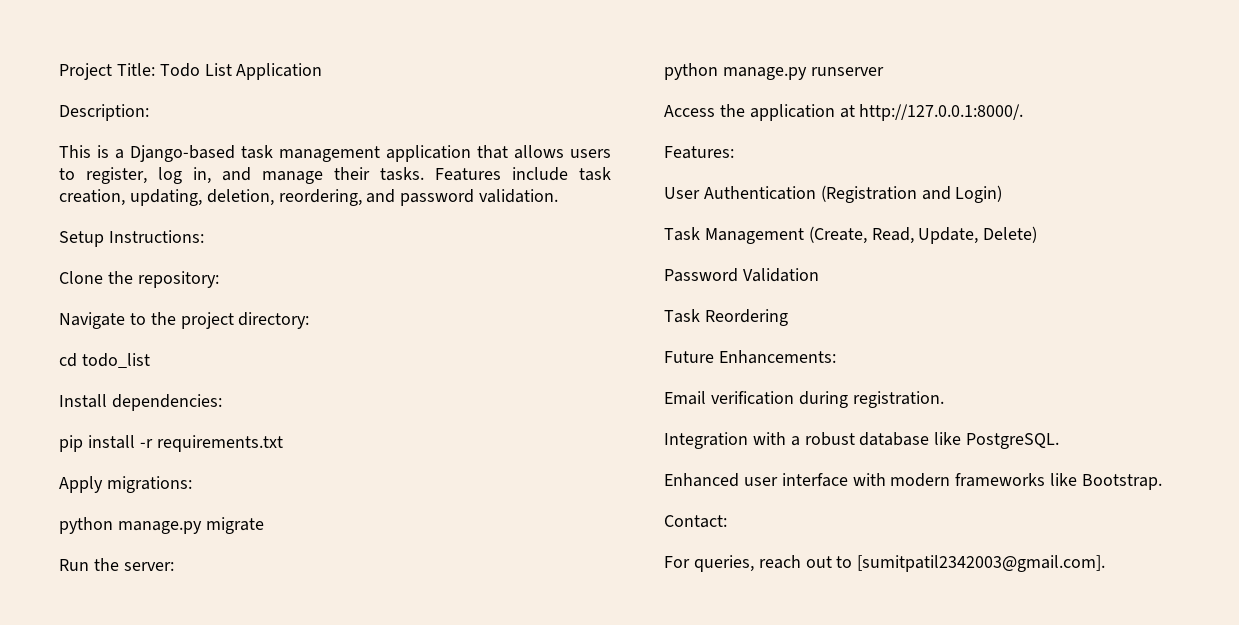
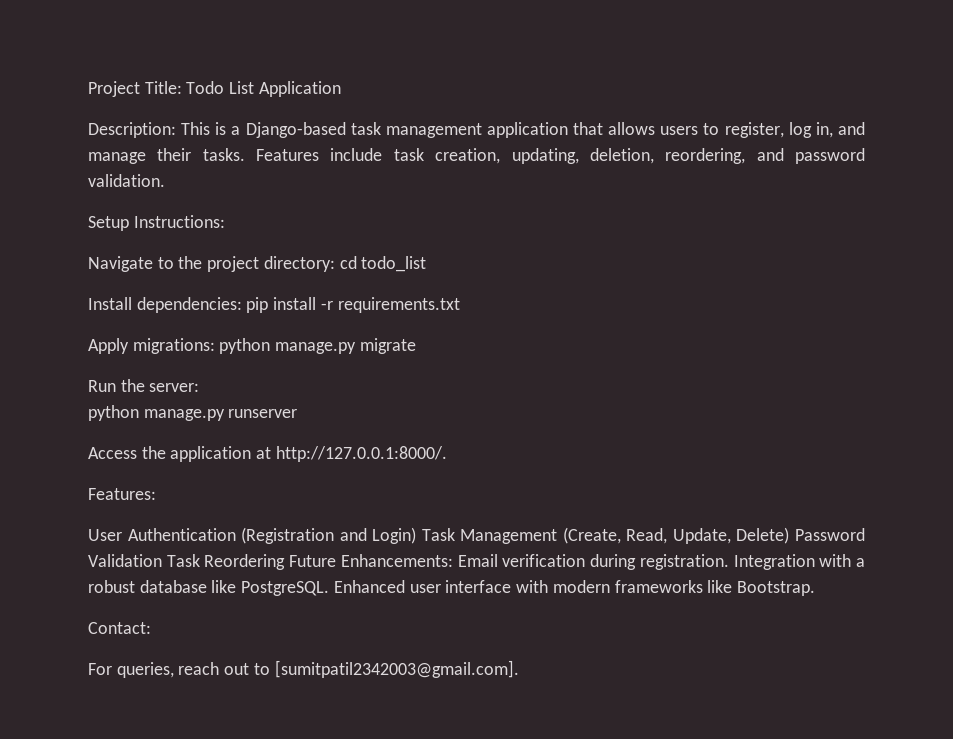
- Description:
- This is a Django-based task management application that allows users to register, log in, and manage their tasks.
+ Description: This is a Django-based task management application that allows users to register, log in, and manage their tasks.
- Clone the repository:
- Navigate to the project directory:
- cd todo_list
+ Navigate to the project directory: cd todo_list
- Install dependencies:
- pip install -r requirements.txt
+ Install dependencies: pip install -r requirements.txt
- Apply migrations:
- python manage.py migrate
+ Apply migrations: python manage.py migrate
- User Authentication (Registration and Login)
- Task Management (Create, Read, Update, Delete)
- Password Validation
- Task Reordering
- Future Enhancements:
- Email verification during registration.
- Integration with a robust database like PostgreSQL.
- Enhanced user interface with modern frameworks like Bootstrap.
+ User Authentication (Registration and Login) Task Management (Create, Read, Update, Delete) Password Validation Task Reordering Future Enhancements: Email verification during registration. Integration with a robust database like PostgreSQL. Enhanced user interface with modern frameworks like Bootstrap.

